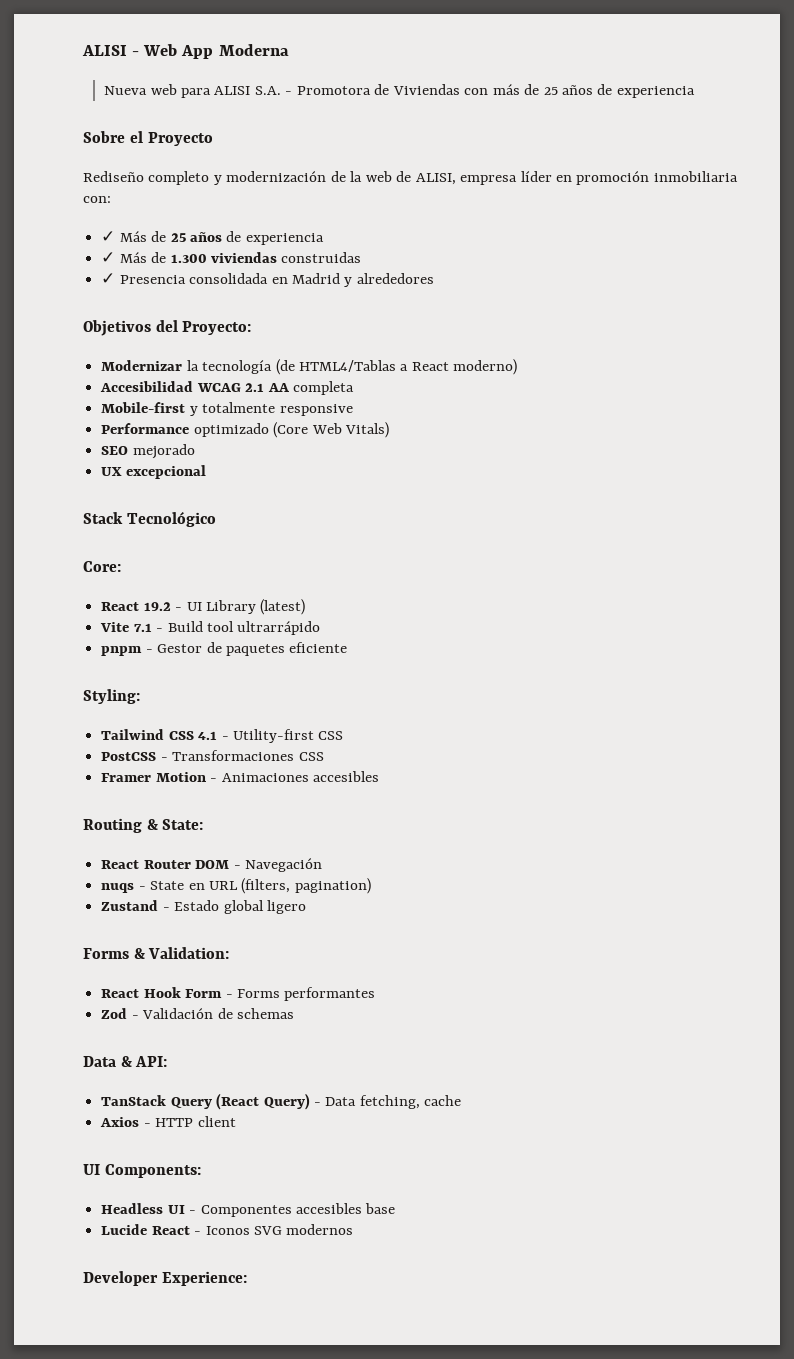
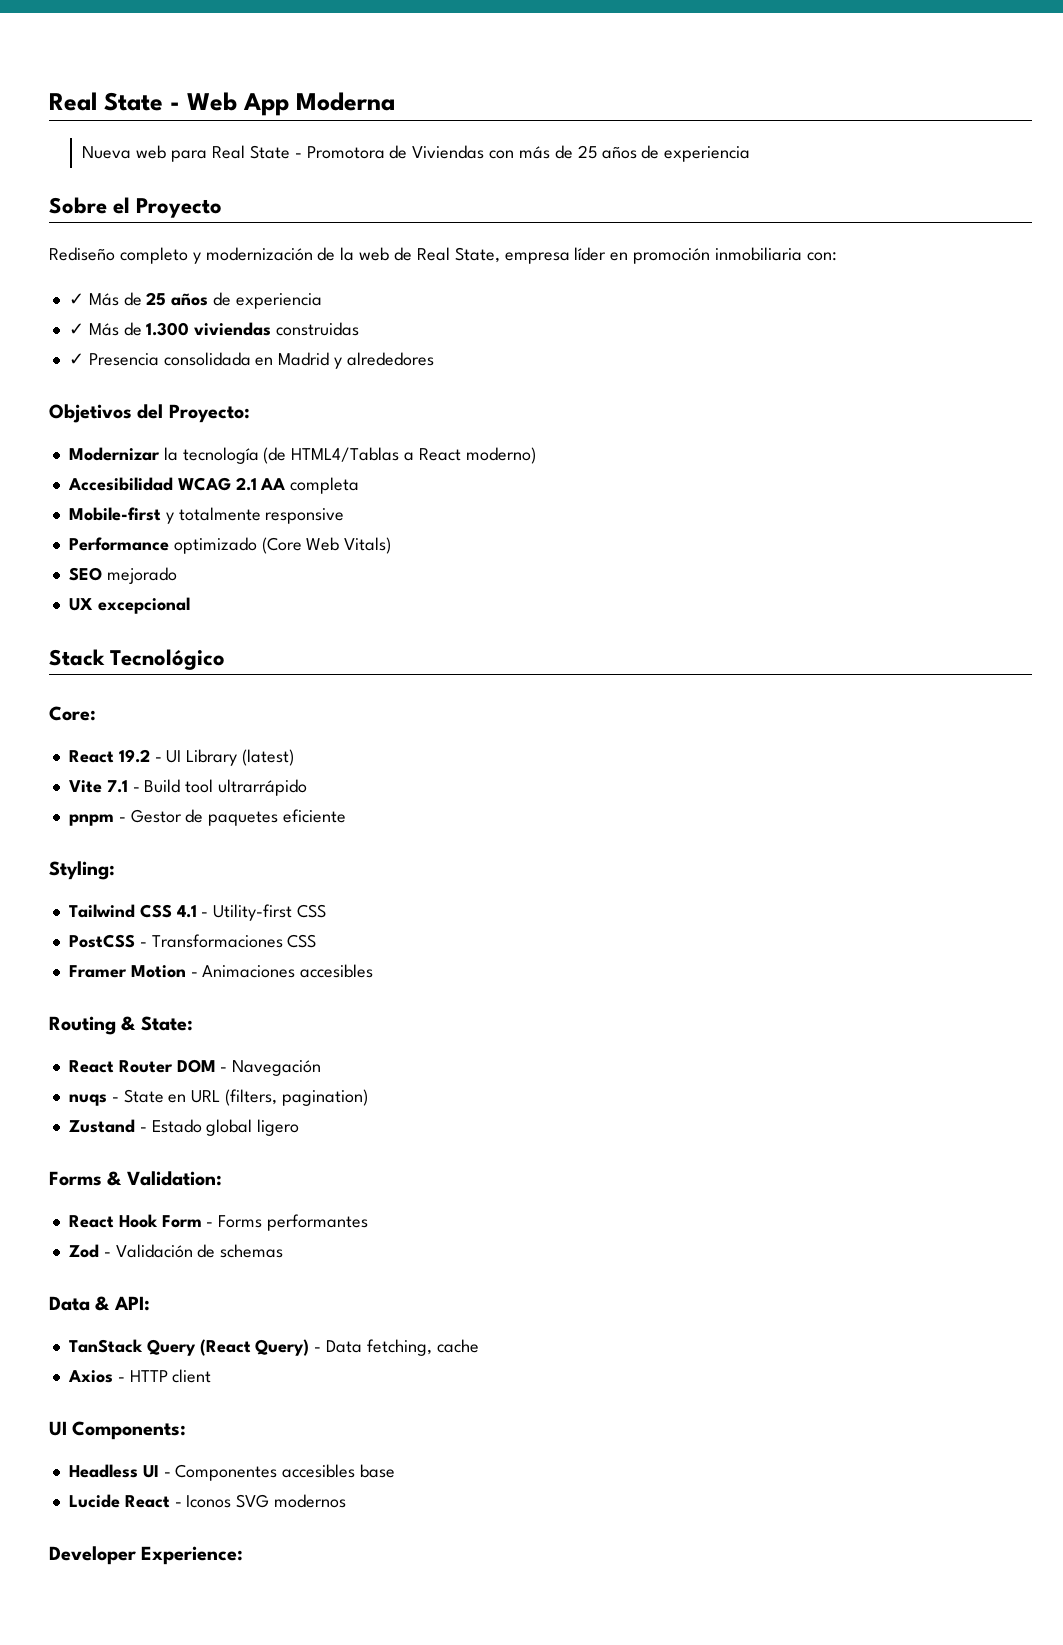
- ALISI - Web App Moderna
+ Real State - Web App Moderna
- Nueva web para ALISI S.A. - Promotora de Viviendas con más de 25 años de experiencia
+ Nueva web para Real State - Promotora de Viviendas con más de 25 años de experiencia
- Rediseño completo y modernización de la web de ALISI, empresa líder en promoción inmobiliaria con:
+ Rediseño completo y modernización de la web de Real State, empresa líder en promoción inmobiliaria con:

